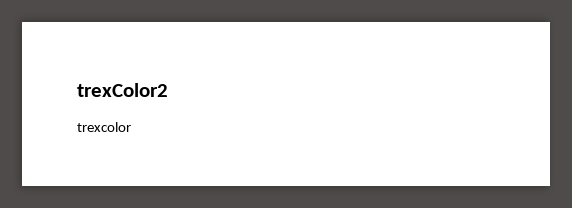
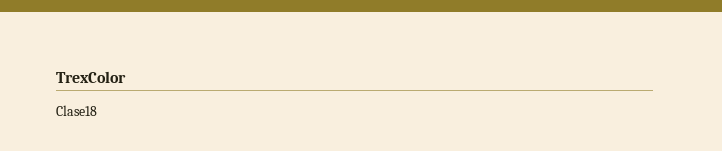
- trexColor2
- trexcolor
+ TrexColor
+ Clase18

